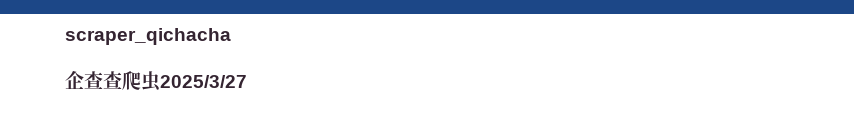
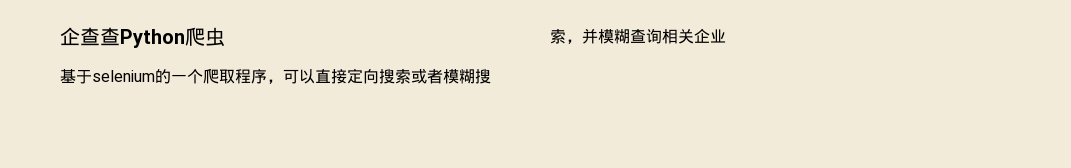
- scraper_qichacha
- 企查查爬虫2025/3/27
+ 企查查Python爬虫
+ 基于selenium的一个爬取程序，可以直接定向搜索或者模糊搜索，并模糊查询相关企业

